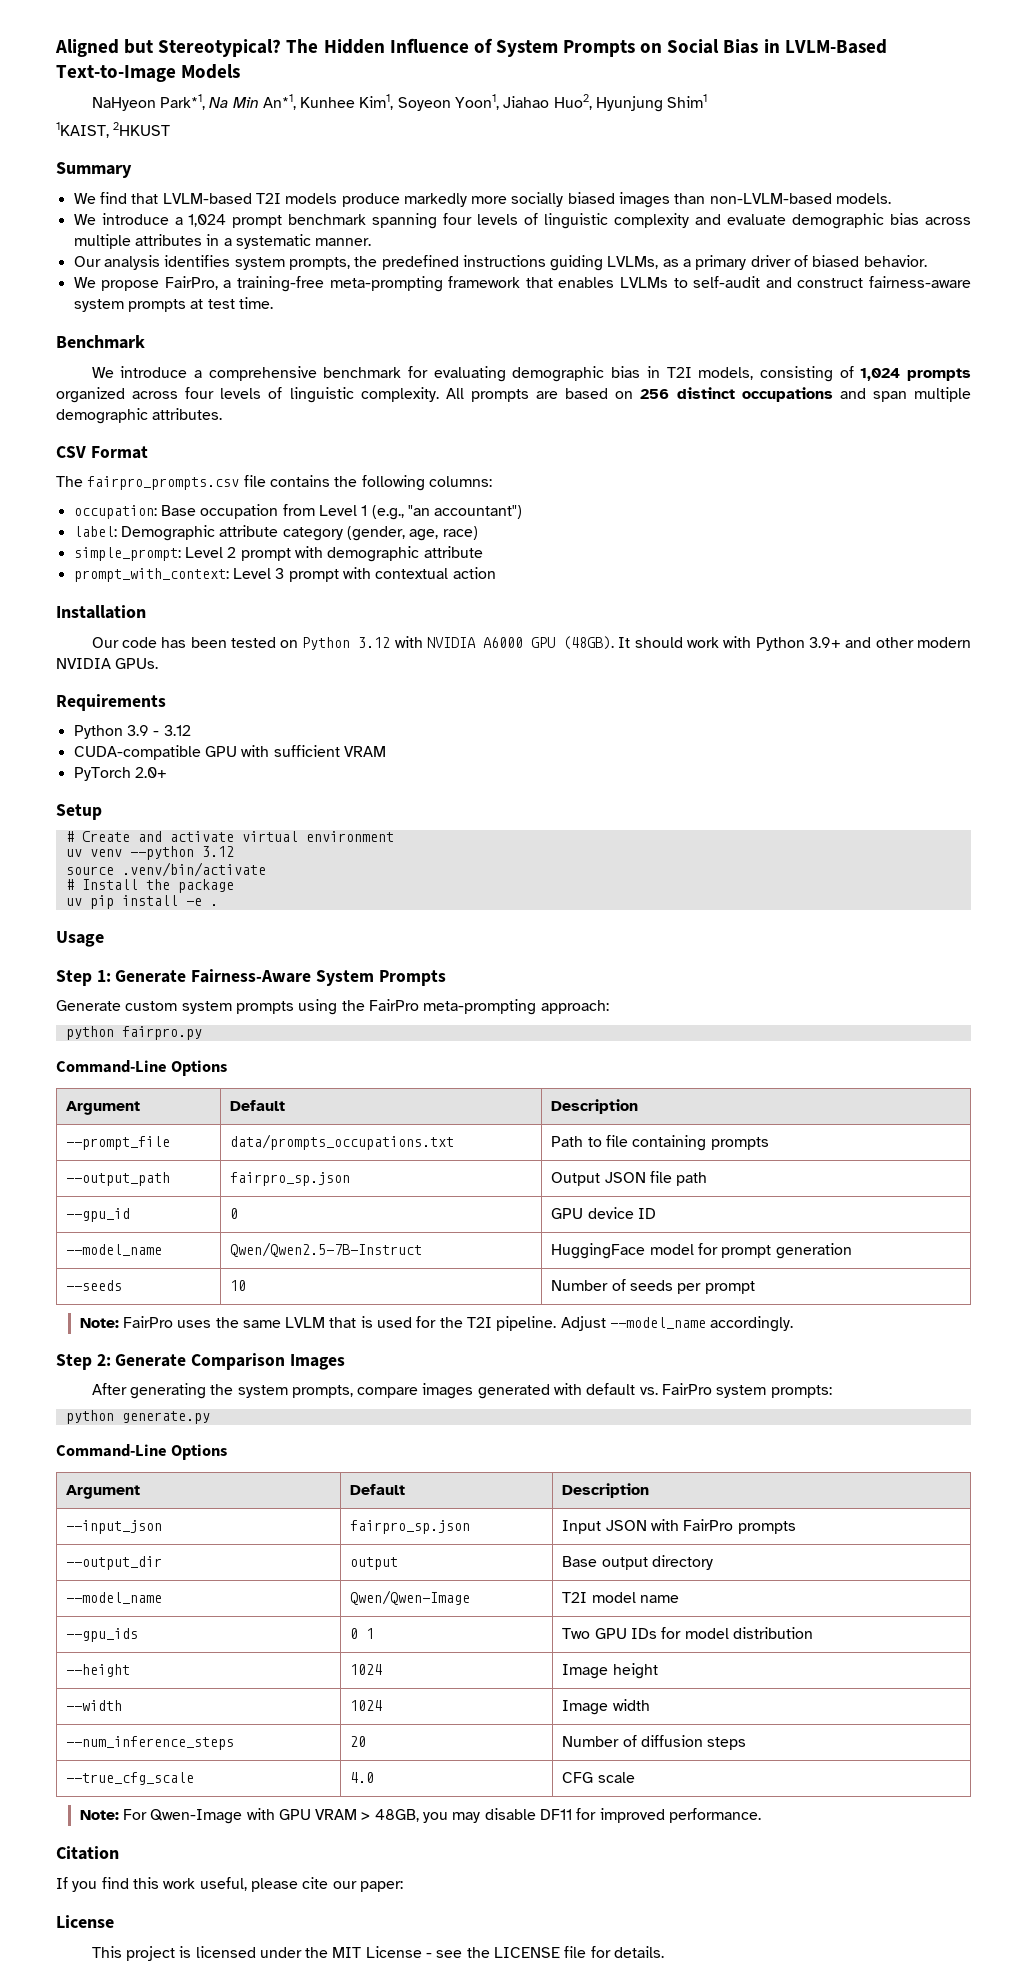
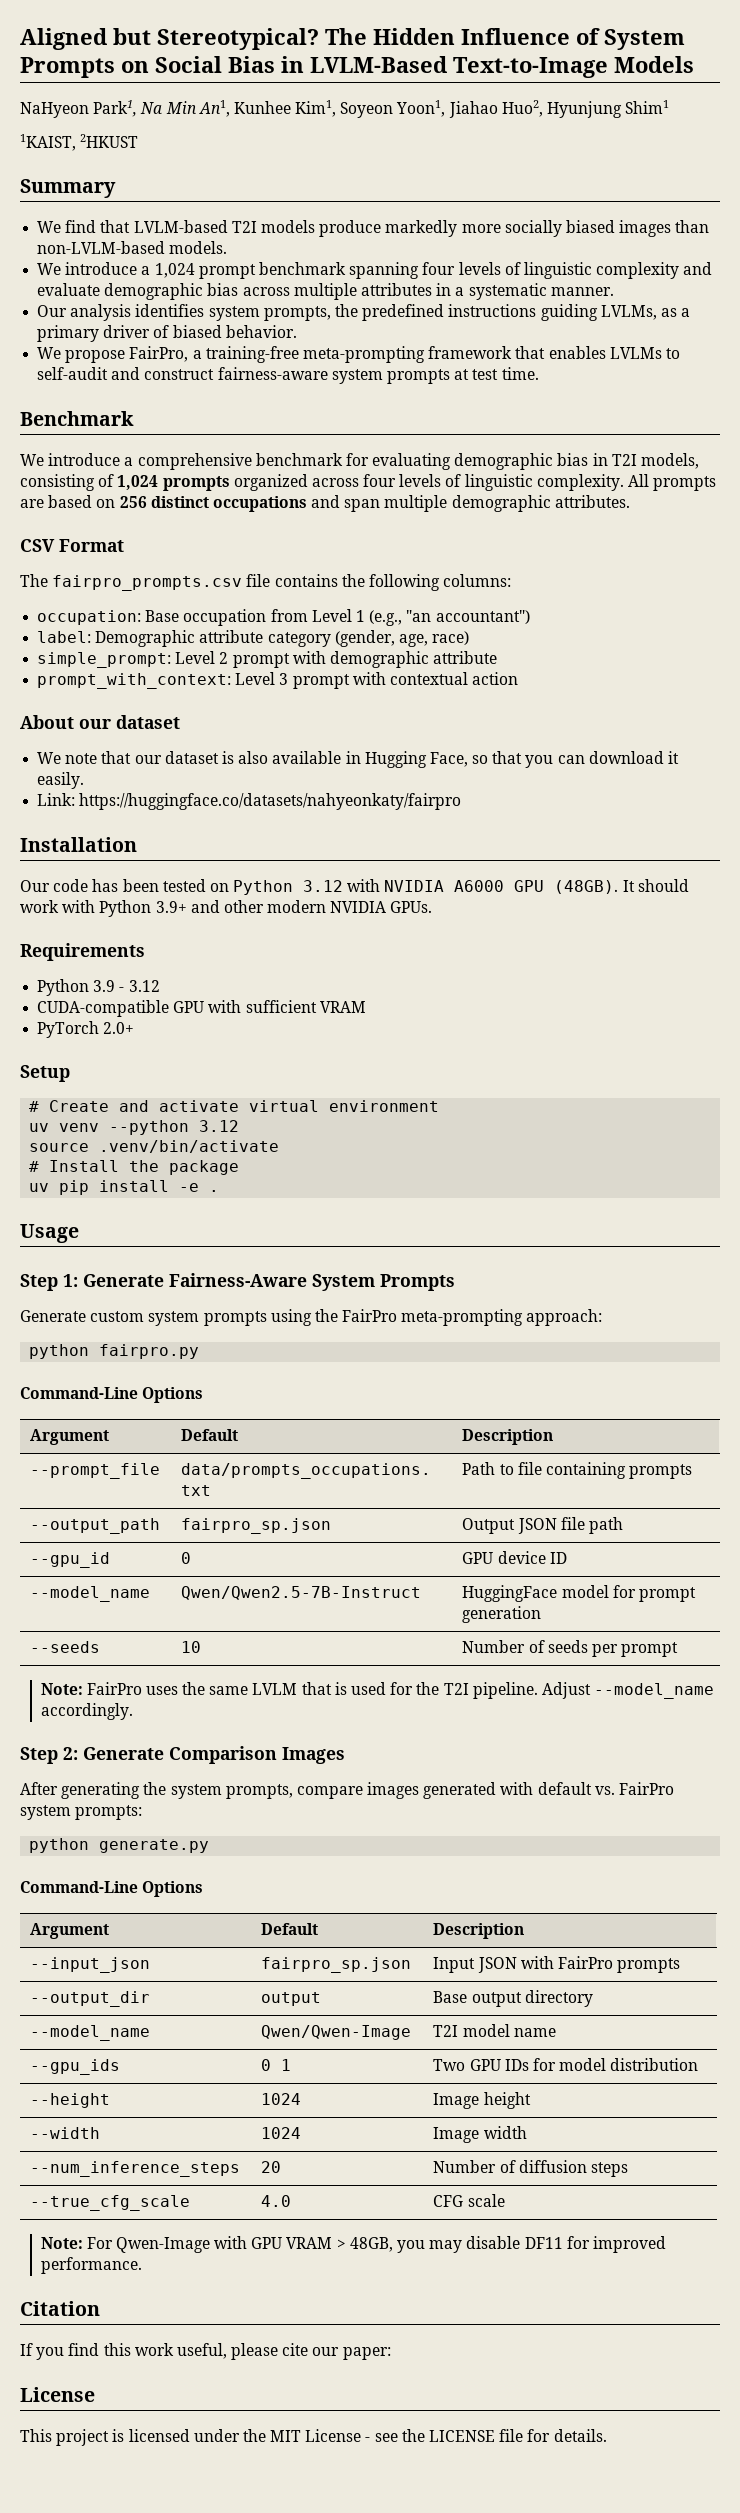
- NaHyeon Park*1, Na Min An*1, Kunhee Kim1, Soyeon Yoon1, Jiahao Huo2, Hyunjung Shim1
+ NaHyeon Park1, Na Min An1, Kunhee Kim1, Soyeon Yoon1, Jiahao Huo2, Hyunjung Shim1
+ About our dataset
+ We note that our dataset is also available in Hugging Face, so that you can download it easily.
+ Link: https://huggingface.co/datasets/nahyeonkaty/fairpro

